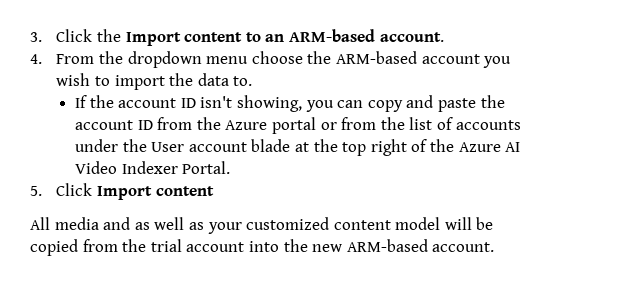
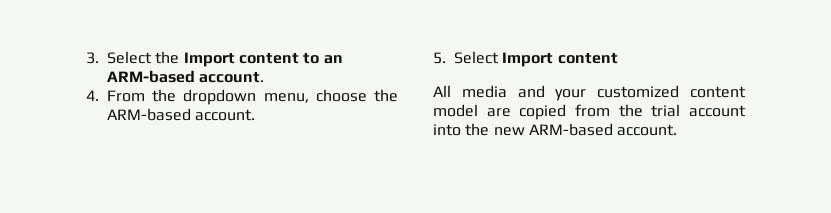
- 3. Click the Import content to an ARM-based account.
+ 3. Select the Import content to an ARM-based account.
- 4. From the dropdown menu choose the ARM-based account you wish to import the data to.
- If the account ID isn't showing, you can copy and paste the account ID from the Azure portal or from the list of accounts under the User account blade at the top right of the Azure AI Video Indexer Portal.
+ 4. From the dropdown menu, choose the ARM-based account.
- 5. Click Import content
+ 5. Select Import content
- All media and as well as your customized content model will be copied from the trial account into the new ARM-based account.
+ All media and your customized content model are copied from the trial account into the new ARM-based account.

